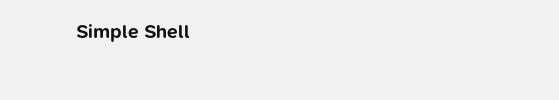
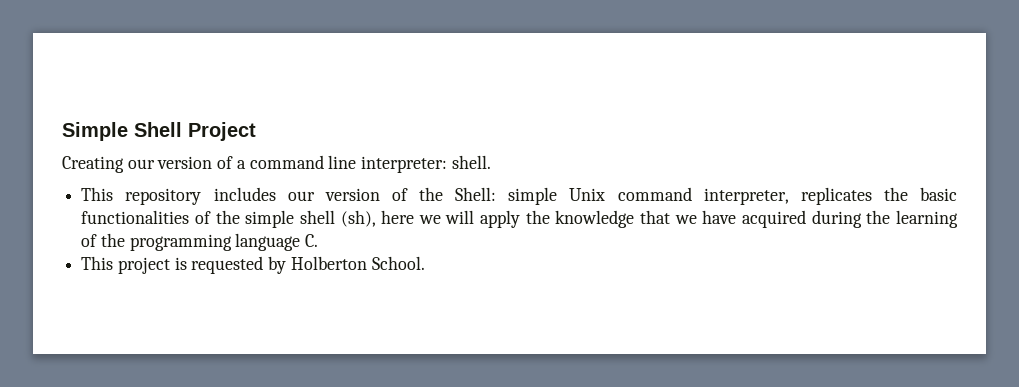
- Simple Shell
+ Simple Shell Project
+ Creating our version of a command line interpreter: shell.
+ This repository includes our version of the Shell: simple Unix command interpreter, replicates the basic functionalities of the simple shell (sh), here we will apply the knowledge that we have acquired during the learning of the programming language C.
+ This project is requested by Holberton School.

